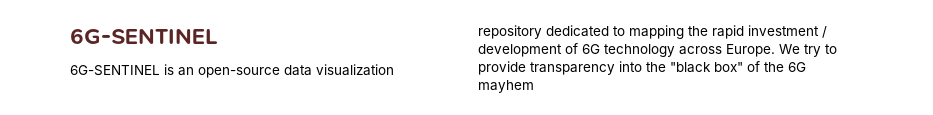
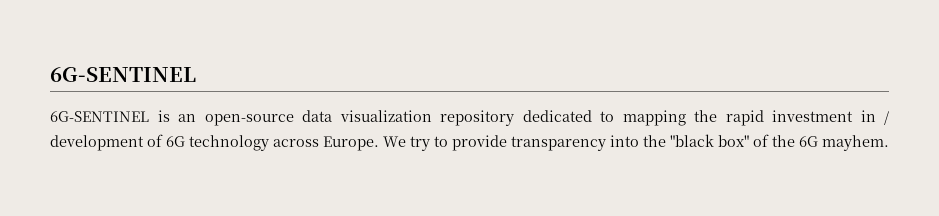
- 6G-SENTINEL is an open-source data visualization repository dedicated to mapping the rapid investment / development of 6G technology across Europe.
+ 6G-SENTINEL is an open-source data visualization repository dedicated to mapping the rapid investment in / development of 6G technology across Europe.
- We try to provide transparency into the "black box" of the 6G mayhem
+ We try to provide transparency into the "black box" of the 6G mayhem.

